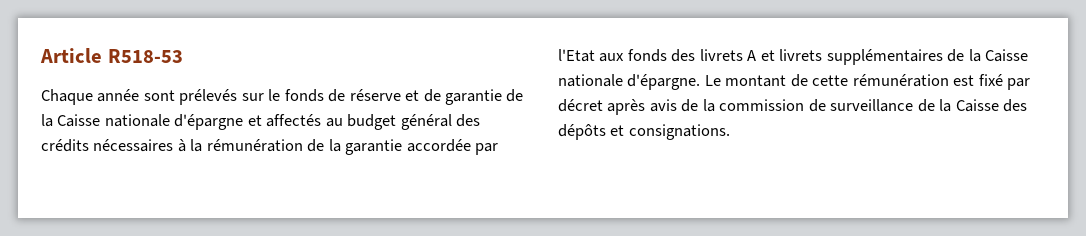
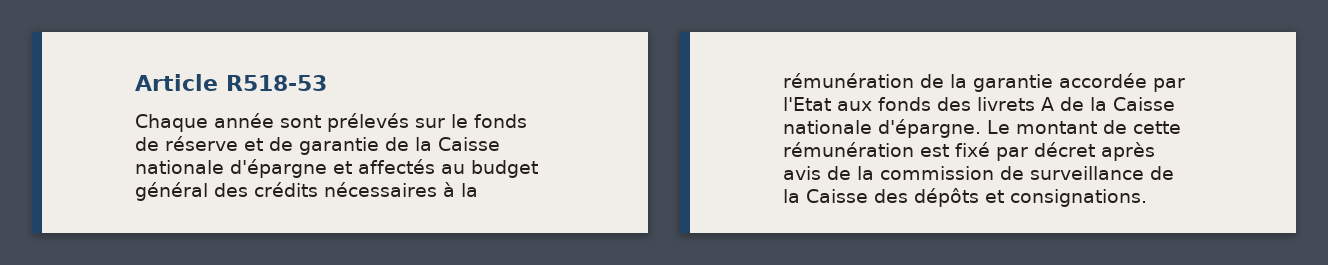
- Chaque année sont prélevés sur le fonds de réserve et de garantie de la Caisse nationale d'épargne et affectés au budget général des crédits nécessaires à la rémunération de la garantie accordée par l'Etat aux fonds des livrets A et livrets supplémentaires de la Caisse nationale d'épargne.
+ Chaque année sont prélevés sur le fonds de réserve et de garantie de la Caisse nationale d'épargne et affectés au budget général des crédits nécessaires à la rémunération de la garantie accordée par l'Etat aux fonds des livrets A de la Caisse nationale d'épargne.

